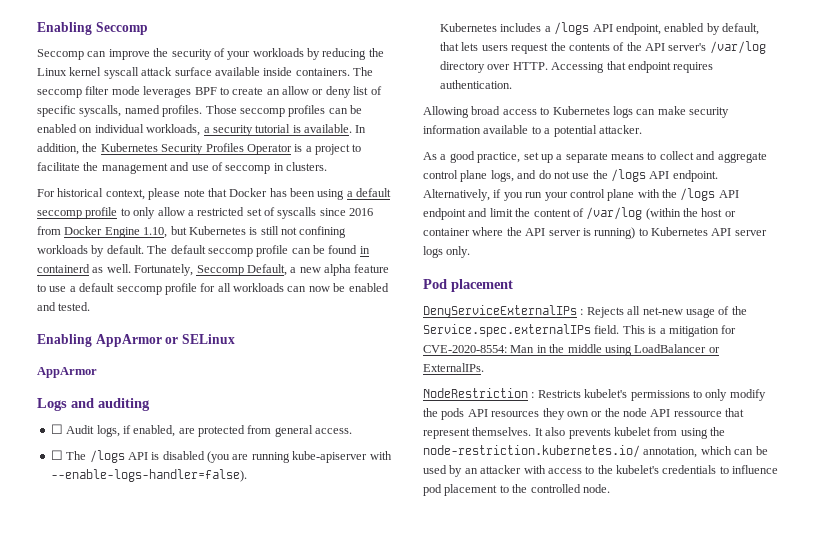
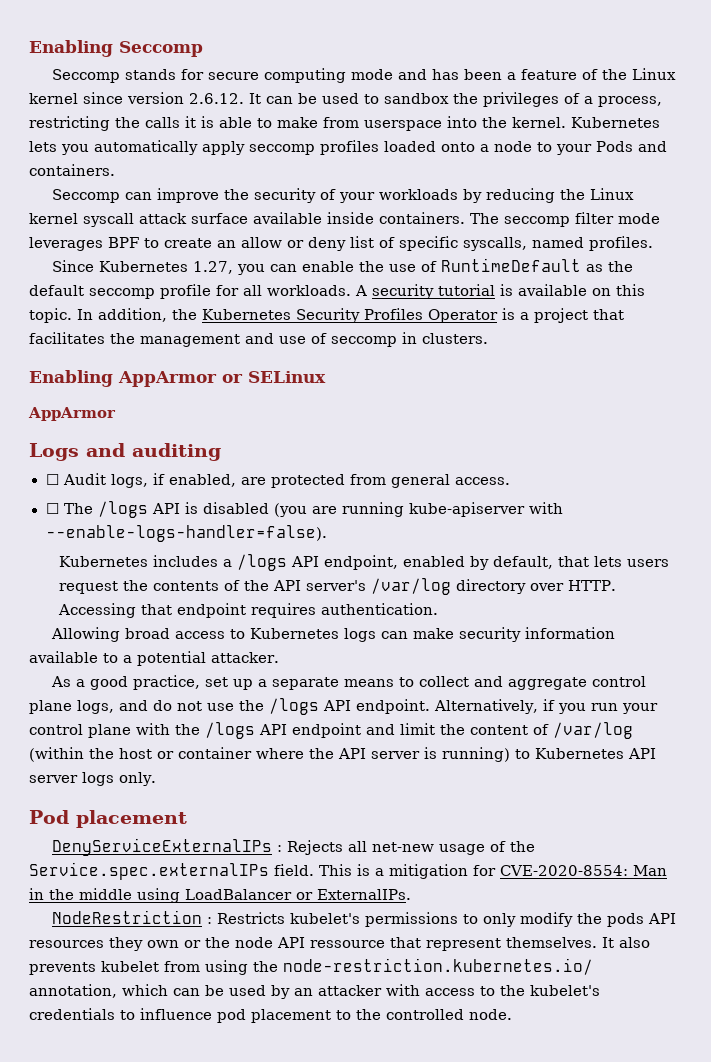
+ Seccomp stands for secure computing mode and has been a feature of the Linux kernel since version 2.6.12. It can be used to sandbox the privileges of a process, restricting the calls it is able to make from userspace into the kernel. Kubernetes lets you automatically apply seccomp profiles loaded onto a node to your Pods and containers.
- The seccomp filter mode leverages BPF to create an allow or deny list of specific syscalls, named profiles. Those seccomp profiles can be enabled on individual workloads, a security tutorial is available.
+ The seccomp filter mode leverages BPF to create an allow or deny list of specific syscalls, named profiles.
+ Since Kubernetes 1.27, you can enable the use of RuntimeDefault as the default seccomp profile for all workloads. A security tutorial is available on this topic.
- In addition, the Kubernetes Security Profiles Operator is a project to facilitate the management and use of seccomp in clusters.
+ In addition, the Kubernetes Security Profiles Operator is a project that facilitates the management and use of seccomp in clusters.
- For historical context, please note that Docker has been using a default seccomp profile to only allow a restricted set of syscalls since 2016 from Docker Engine 1.10, but Kubernetes is still not confining workloads by default. The default seccomp profile can be found in containerd as well. Fortunately, Seccomp Default, a new alpha feature to use a default seccomp profile for all workloads can now be enabled and tested.

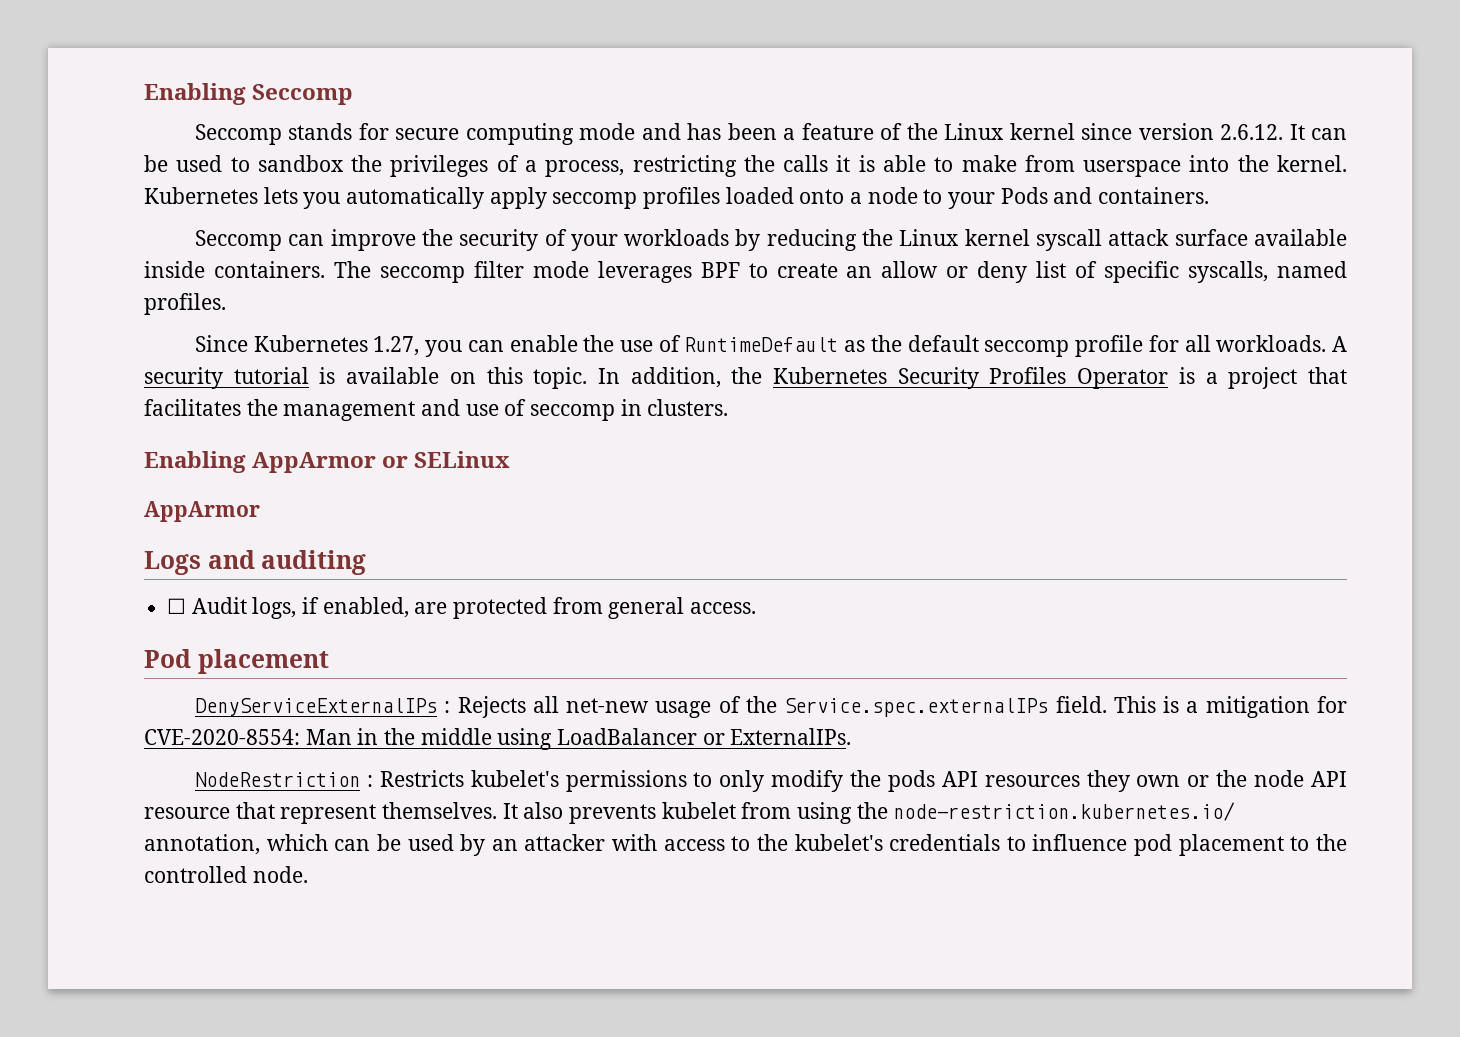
- ☐ The /logs API is disabled (you are running kube-apiserver with --enable-logs-handler=false).
- Kubernetes includes a /logs API endpoint, enabled by default, that lets users request the contents of the API server's /var/log directory over HTTP. Accessing that endpoint requires authentication.
- Allowing broad access to Kubernetes logs can make security information available to a potential attacker.
- As a good practice, set up a separate means to collect and aggregate control plane logs, and do not use the /logs API endpoint. Alternatively, if you run your control plane with the /logs API endpoint and limit the content of /var/log (within the host or container where the API server is running) to Kubernetes API server logs only.
- NodeRestriction : Restricts kubelet's permissions to only modify the pods API resources they own or the node API ressource that represent themselves.
+ NodeRestriction : Restricts kubelet's permissions to only modify the pods API resources they own or the node API resource that represent themselves.

